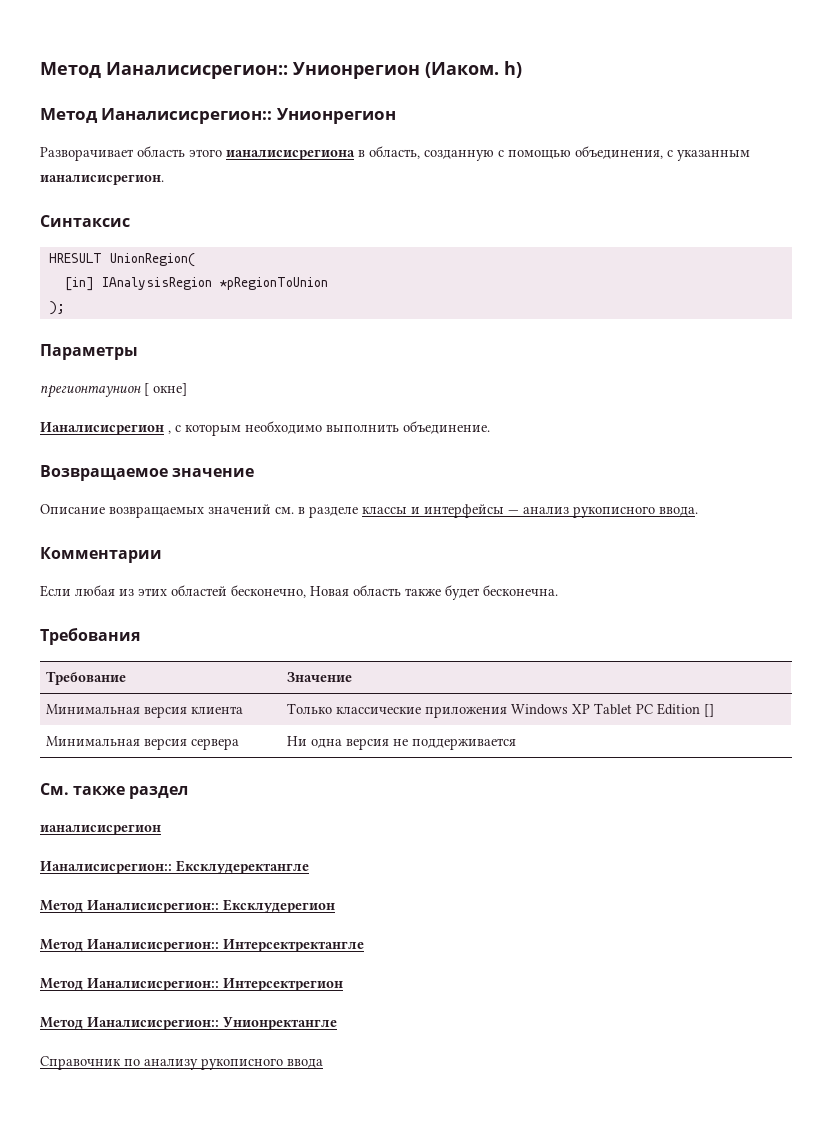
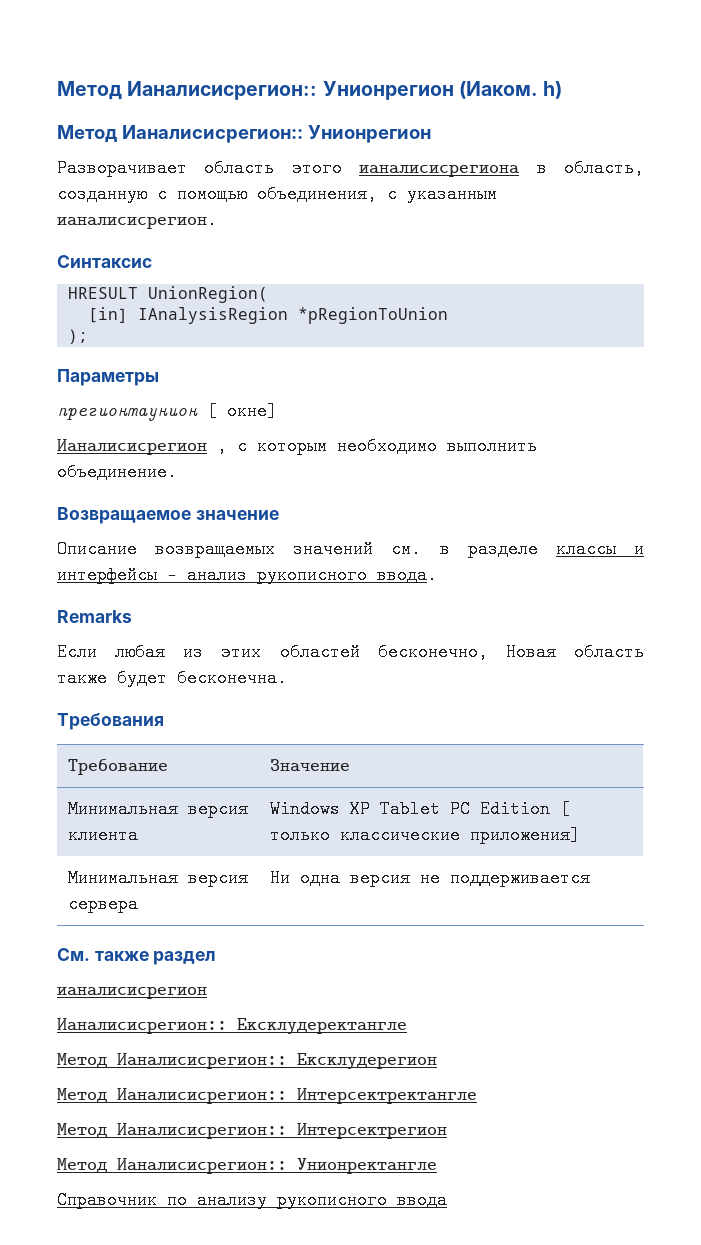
- Комментарии
+ Remarks
- Минимальная версия клиента | Только классические приложения Windows XP Tablet PC Edition []
+ Минимальная версия клиента | Windows XP Tablet PC Edition [ только классические приложения]

